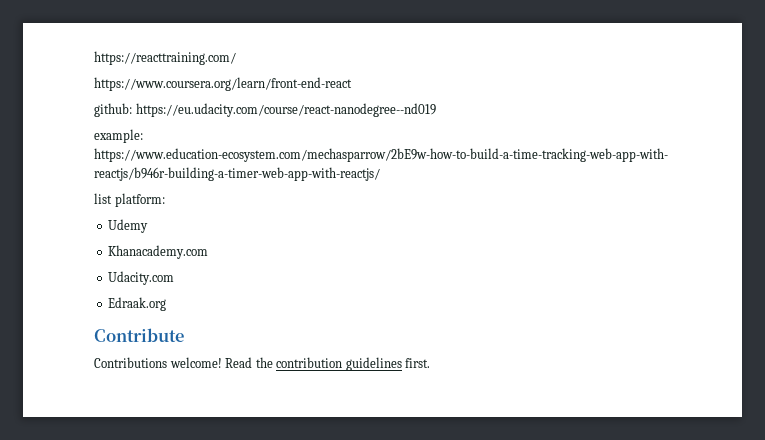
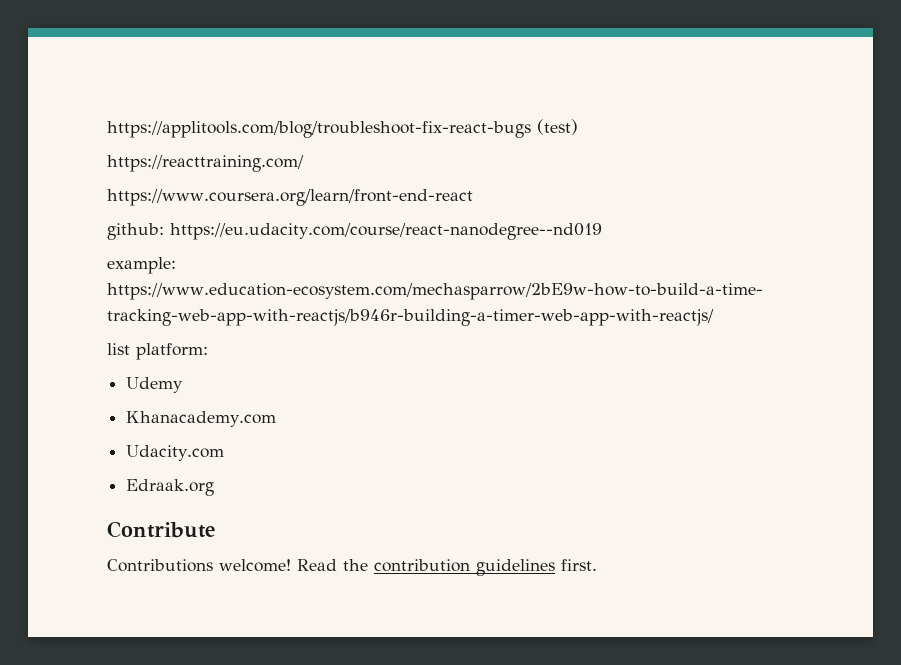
+ https://applitools.com/blog/troubleshoot-fix-react-bugs (test)

